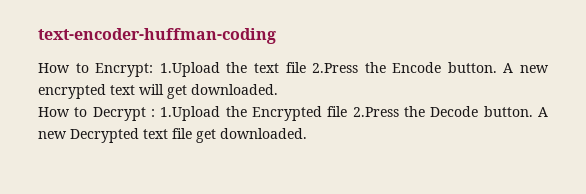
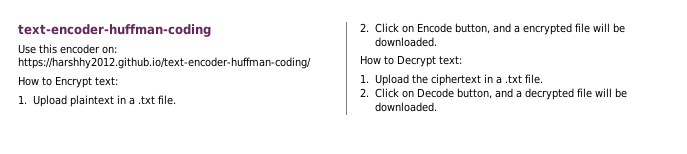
- How to Encrypt: 1.Upload the text file 2.Press the Encode button. A new encrypted text will get downloaded.
- How to Decrypt : 1.Upload the Encrypted file 2.Press the Decode button. A new Decrypted text file get downloaded.
+ Use this encoder on: https://harshhy2012.github.io/text-encoder-huffman-coding/
+ How to Encrypt text:
+ 1. Upload plaintext in a .txt file.
+ 2. Click on Encode button, and a encrypted file will be downloaded.
+ How to Decrypt text:
+ 1. Upload the ciphertext in a .txt file.
+ 2. Click on Decode button, and a decrypted file will be downloaded.

